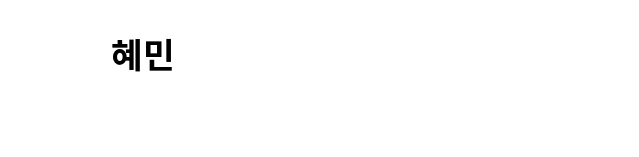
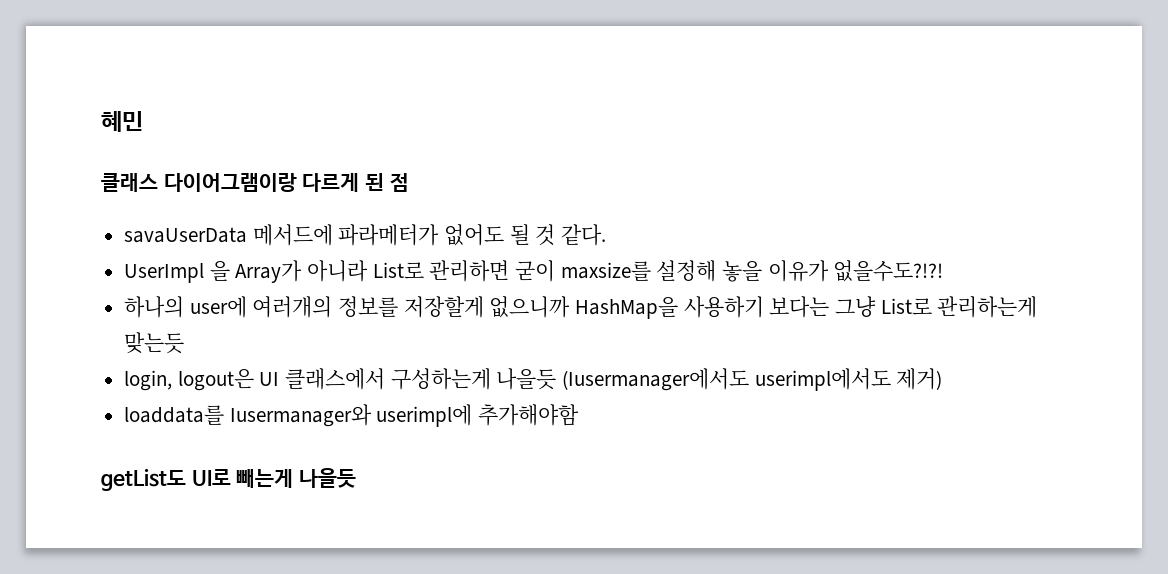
+ 클래스 다이어그램이랑 다르게 된 점
+ savaUserData 메서드에 파라메터가 없어도 될 것 같다.
+ UserImpl 을 Array가 아니라 List로 관리하면 굳이 maxsize를 설정해 놓을 이유가 없을수도?!?!
+ 하나의 user에 여러개의 정보를 저장할게 없으니까 HashMap을 사용하기 보다는 그냥 List로 관리하는게 맞는듯
+ login, logout은 UI 클래스에서 구성하는게 나을듯 (Iusermanager에서도 userimpl에서도 제거)
+ loaddata를 Iusermanager와 userimpl에 추가해야함
+ getList도 UI로 빼는게 나을듯

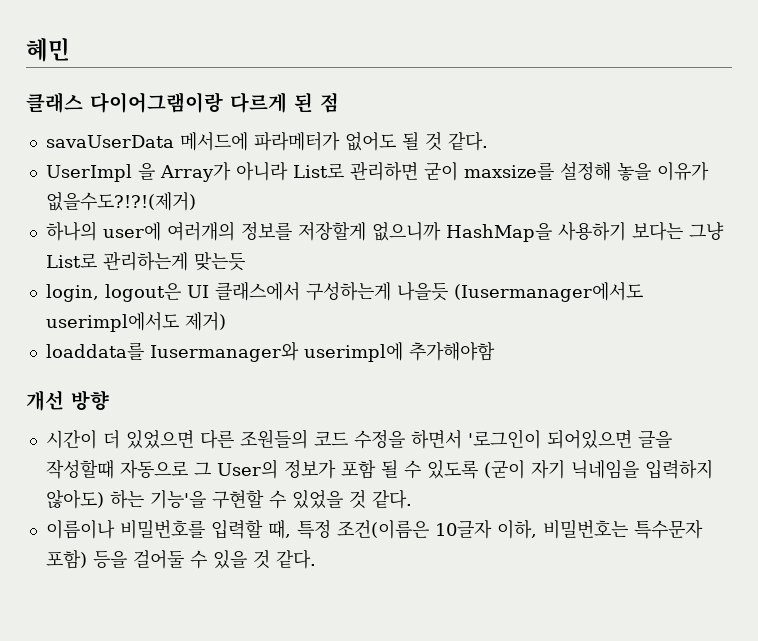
- UserImpl 을 Array가 아니라 List로 관리하면 굳이 maxsize를 설정해 놓을 이유가 없을수도?!?!
+ UserImpl 을 Array가 아니라 List로 관리하면 굳이 maxsize를 설정해 놓을 이유가 없을수도?!?!(제거)
- getList도 UI로 빼는게 나을듯
+ 개선 방향
+ 시간이 더 있었으면 다른 조원들의 코드 수정을 하면서 '로그인이 되어있으면 글을 작성할때 자동으로 그 User의 정보가 포함 될 수 있도록 (굳이 자기 닉네임을 입력하지 않아도) 하는 기능'을 구현할 수 있었을 것 같다.
+ 이름이나 비밀번호를 입력할 때, 특정 조건(이름은 10글자 이하, 비밀번호는 특수문자 포함) 등을 걸어둘 수 있을 것 같다.

